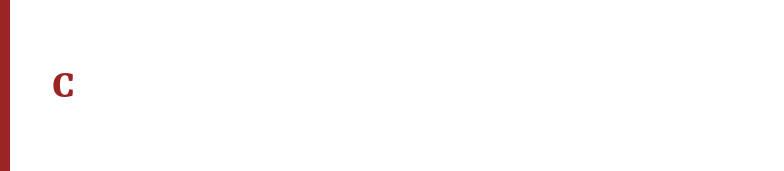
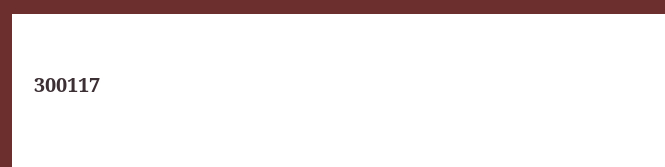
- C
+ 300117

